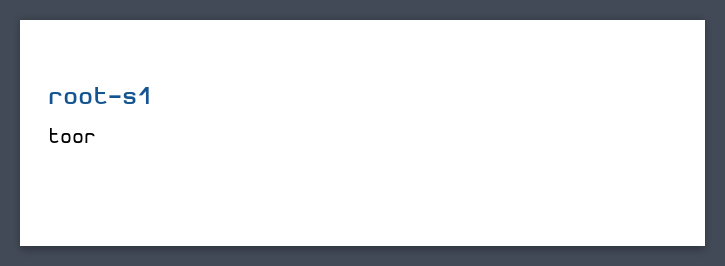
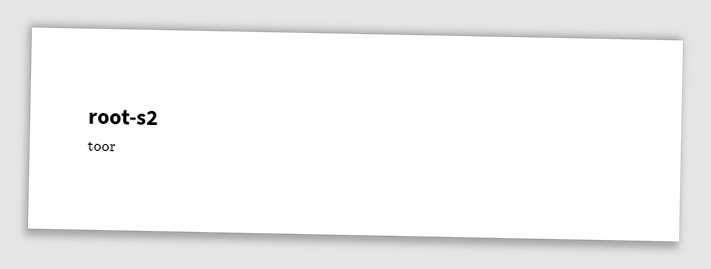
- root-s1
+ root-s2

